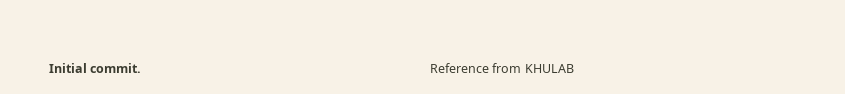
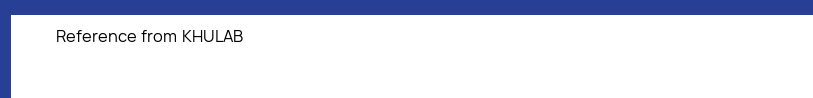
- Initial commit.

